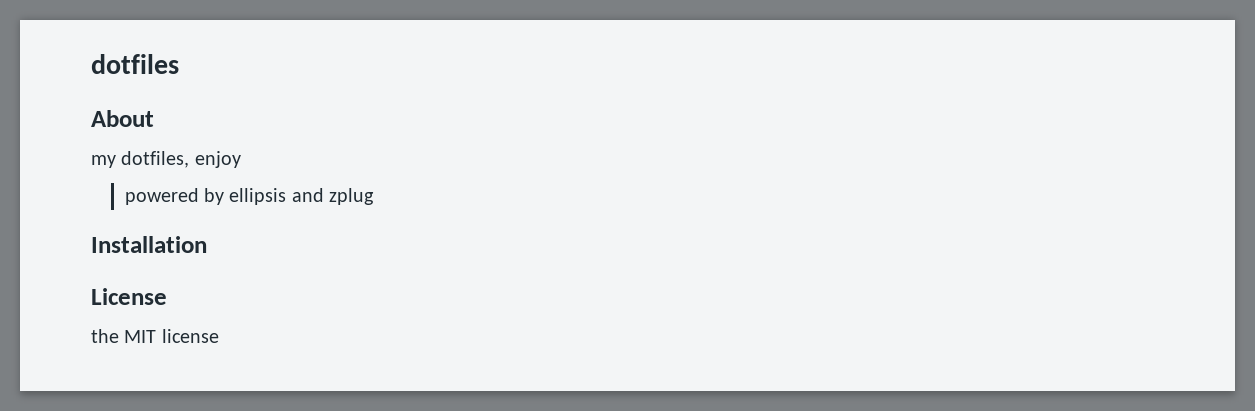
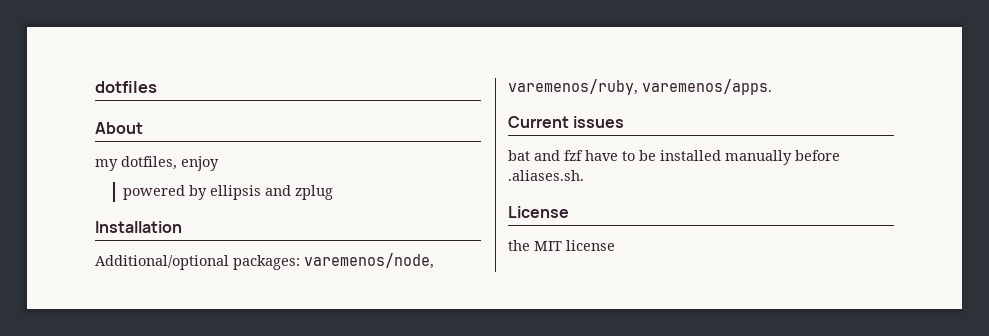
+ Additional/optional packages: varemenos/node, varemenos/ruby, varemenos/apps.
+ Current issues
+ bat and fzf have to be installed manually before .aliases.sh.

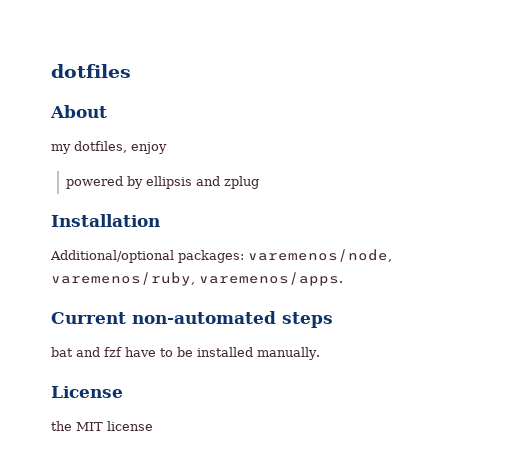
- Current issues
+ Current non-automated steps
- bat and fzf have to be installed manually before .aliases.sh.
+ bat and fzf have to be installed manually.

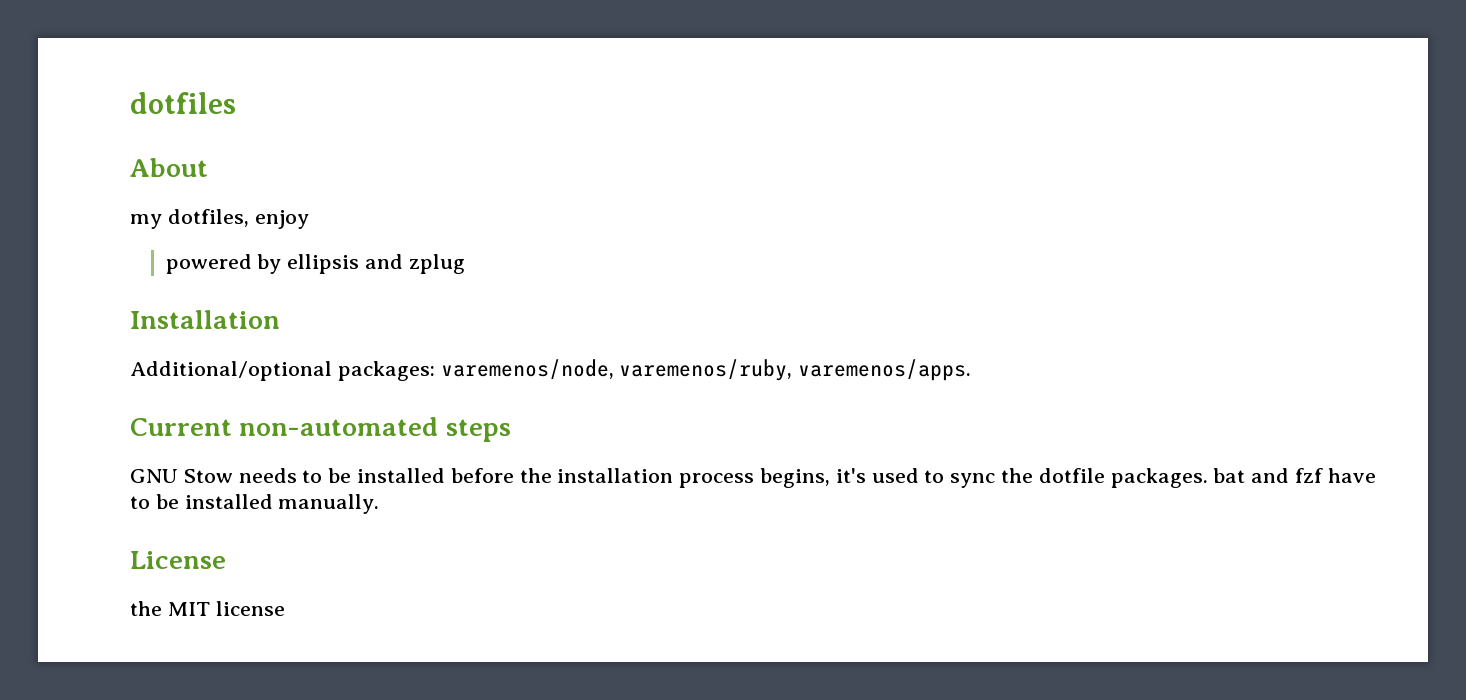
- bat and fzf have to be installed manually.
+ GNU Stow needs to be installed before the installation process begins, it's used to sync the dotfile packages. bat and fzf have to be installed manually.

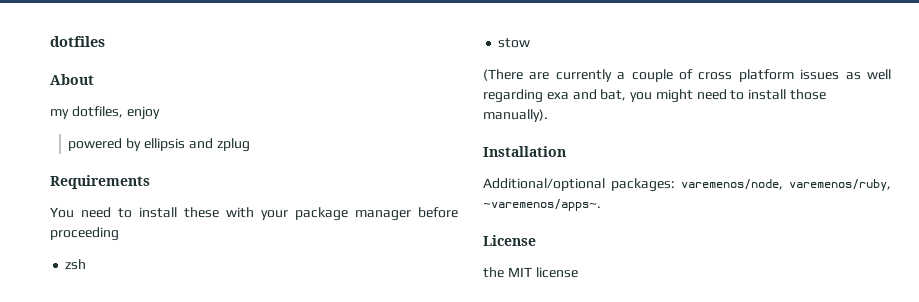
+ Requirements
+ You need to install these with your package manager before proceeding
+ zsh
+ stow
+ (There are currently a couple of cross platform issues as well regarding exa and bat, you might need to install those manually).
- Additional/optional packages: varemenos/node, varemenos/ruby, varemenos/apps.
- Current non-automated steps
- GNU Stow needs to be installed before the installation process begins, it's used to sync the dotfile packages. bat and fzf have to be installed manually.
+ Additional/optional packages: varemenos/node, varemenos/ruby, ~varemenos/apps~.

